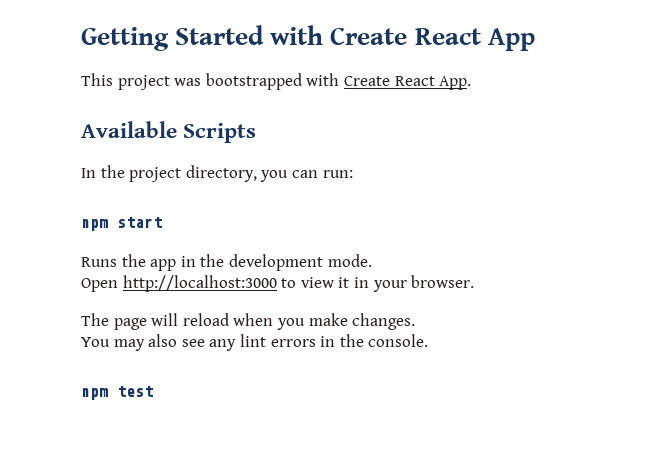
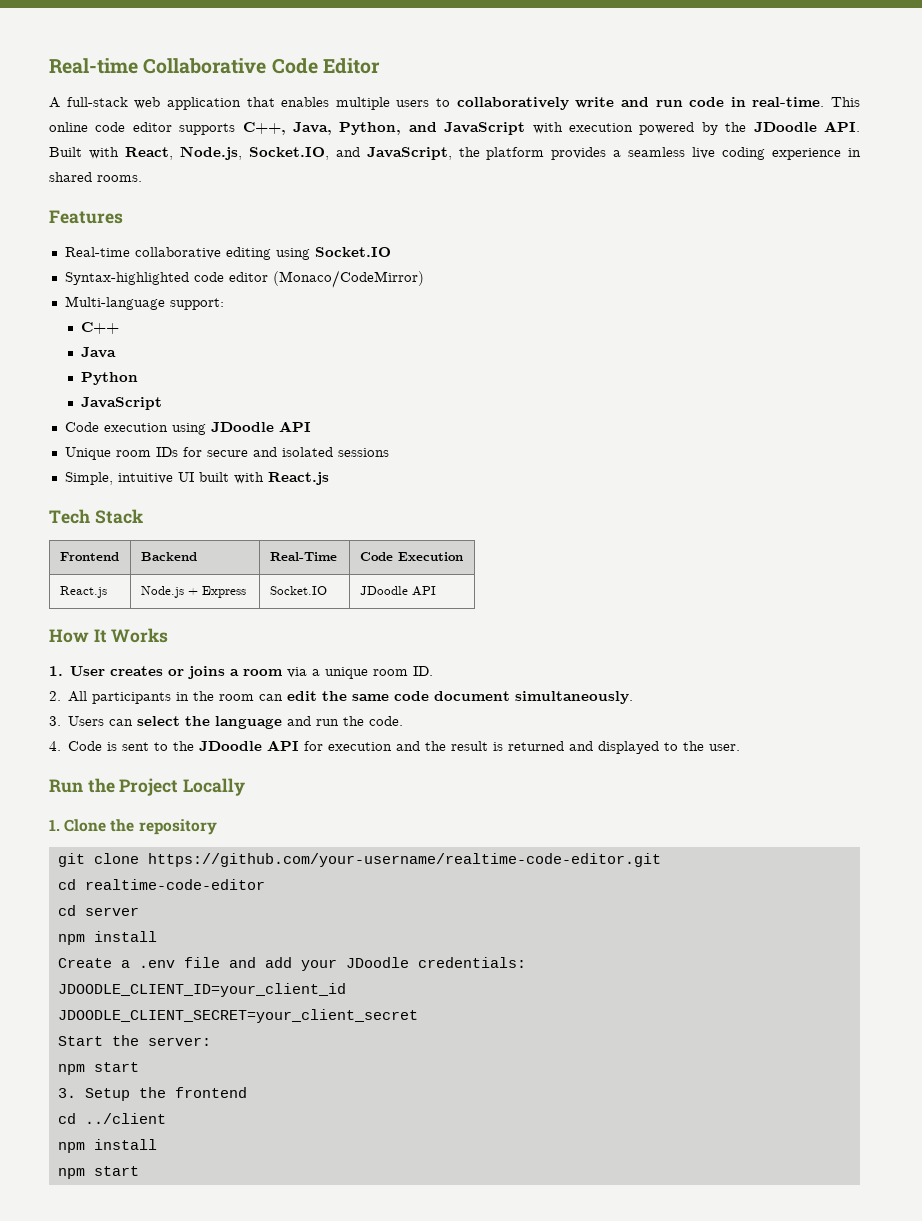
- Getting Started with Create React App
- This project was bootstrapped with Create React App.
- Available Scripts
- In the project directory, you can run:
+ Real-time Collaborative Code Editor
+ A full-stack web application that enables multiple users to collaboratively write and run code in real-time. This online code editor supports C++, Java, Python, and JavaScript with execution powered by the JDoodle API. Built with React, Node.js, Socket.IO, and JavaScript, the platform provides a seamless live coding experience in shared rooms.
+ Features
+ Real-time collaborative editing using Socket.IO
+ Syntax-highlighted code editor (Monaco/CodeMirror)
+ Multi-language support:
+ C++
+ Java
+ Python
+ JavaScript
+ Code execution using JDoodle API
+ Unique room IDs for secure and isolated sessions
+ Simple, intuitive UI built with React.js
+ Tech Stack
+ Frontend | Backend | Real-Time | Code Execution
+ React.js | Node.js + Express | Socket.IO | JDoodle API
+ How It Works
+ 1. User creates or joins a room via a unique room ID.
+ 2. All participants in the room can edit the same code document simultaneously.
+ 3. Users can select the language and run the code.
+ 4. Code is sent to the JDoodle API for execution and the result is returned and displayed to the user.
+ Run the Project Locally
+ 1. Clone the repository
+ git clone https://github.com/your-username/realtime-code-editor.git
+ cd realtime-code-editor
+ cd server
+ npm install
+ Create a .env file and add your JDoodle credentials:
+ JDOODLE_CLIENT_ID=your_client_id
+ JDOODLE_CLIENT_SECRET=your_client_secret
+ Start the server:
  npm start
- Runs the app in the development mode.
- Open http://localhost:3000 to view it in your browser.
- The page will reload when you make changes.
- You may also see any lint errors in the console.
- npm test
+ 3. Setup the frontend
+ cd ../client
+ npm install
+ npm start

